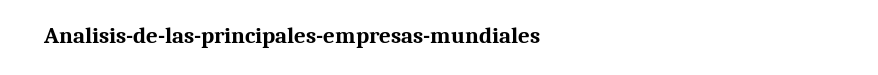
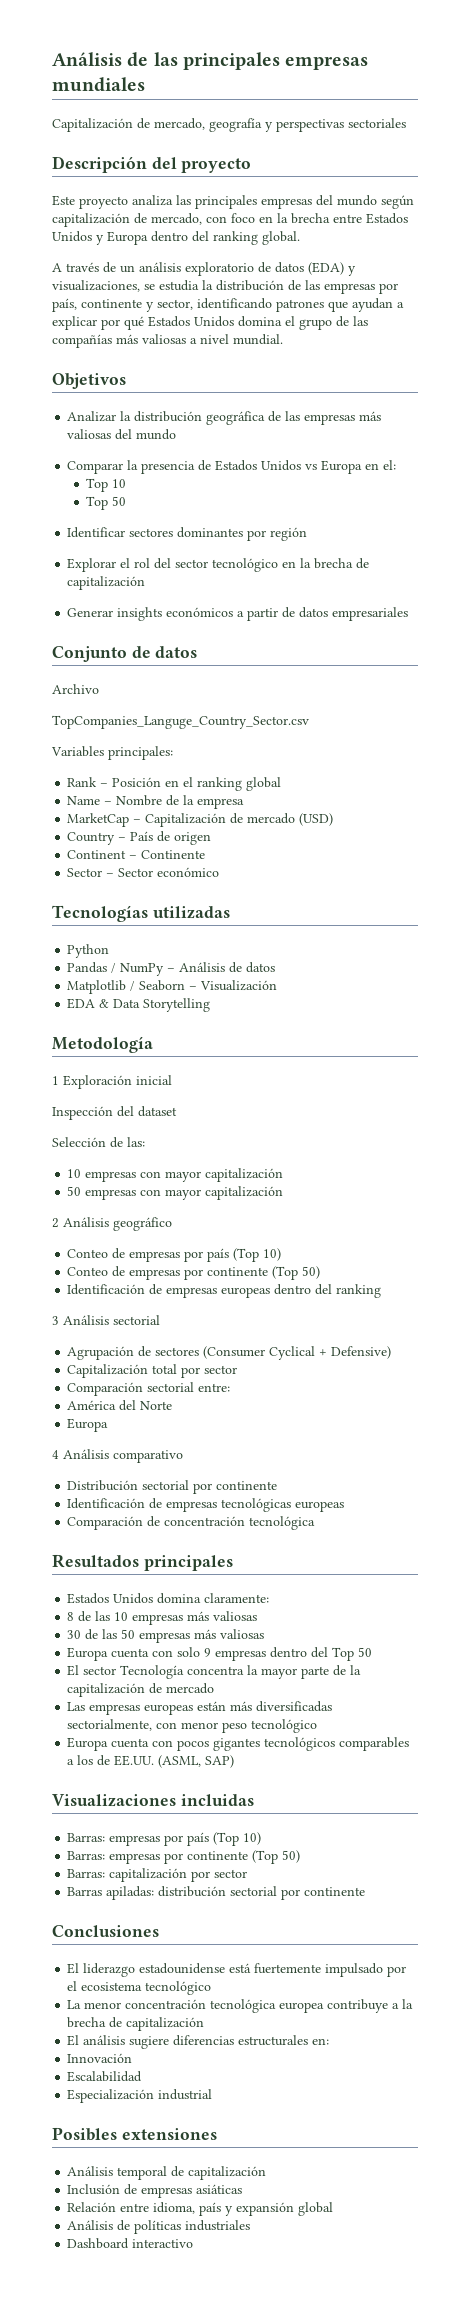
- Analisis-de-las-principales-empresas-mundiales
+ Análisis de las principales empresas mundiales
+ Capitalización de mercado, geografía y perspectivas sectoriales
+ Descripción del proyecto
+ Este proyecto analiza las principales empresas del mundo según capitalización de mercado, con foco en la brecha entre Estados Unidos y Europa dentro del ranking global.
+ A través de un análisis exploratorio de datos (EDA) y visualizaciones, se estudia la distribución de las empresas por país, continente y sector, identificando patrones que ayudan a explicar por qué Estados Unidos domina el grupo de las compañías más valiosas a nivel mundial.
+ Objetivos
+ Analizar la distribución geográfica de las empresas más valiosas del mundo
+ Comparar la presencia de Estados Unidos vs Europa en el:
+ Top 10
+ Top 50
+ Identificar sectores dominantes por región
+ Explorar el rol del sector tecnológico en la brecha de capitalización
+ Generar insights económicos a partir de datos empresariales
+ Conjunto de datos
+ Archivo
+ TopCompanies_Languge_Country_Sector.csv
+ Variables principales:
+ Rank – Posición en el ranking global
+ Name – Nombre de la empresa
+ MarketCap – Capitalización de mercado (USD)
+ Country – País de origen
+ Continent – Continente
+ Sector – Sector económico
+ Tecnologías utilizadas
+ Python
+ Pandas / NumPy – Análisis de datos
+ Matplotlib / Seaborn – Visualización
+ EDA & Data Storytelling
+ Metodología
+ 1 Exploración inicial
+ Inspección del dataset
+ Selección de las:
+ 10 empresas con mayor capitalización
+ 50 empresas con mayor capitalización
+ 2 Análisis geográfico
+ Conteo de empresas por país (Top 10)
+ Conteo de empresas por continente (Top 50)
+ Identificación de empresas europeas dentro del ranking
+ 3 Análisis sectorial
+ Agrupación de sectores (Consumer Cyclical + Defensive)
+ Capitalización total por sector
+ Comparación sectorial entre:
+ América del Norte
+ Europa
+ 4 Análisis comparativo
+ Distribución sectorial por continente
+ Identificación de empresas tecnológicas europeas
+ Comparación de concentración tecnológica
+ Resultados principales
+ Estados Unidos domina claramente:
+ 8 de las 10 empresas más valiosas
+ 30 de las 50 empresas más valiosas
+ Europa cuenta con solo 9 empresas dentro del Top 50
+ El sector Tecnología concentra la mayor parte de la capitalización de mercado
+ Las empresas europeas están más diversificadas sectorialmente, con menor peso tecnológico
+ Europa cuenta con pocos gigantes tecnológicos comparables a los de EE.UU. (ASML, SAP)
+ Visualizaciones incluidas
+ Barras: empresas por país (Top 10)
+ Barras: empresas por continente (Top 50)
+ Barras: capitalización por sector
+ Barras apiladas: distribución sectorial por continente
+ Conclusiones
+ El liderazgo estadounidense está fuertemente impulsado por el ecosistema tecnológico
+ La menor concentración tecnológica europea contribuye a la brecha de capitalización
+ El análisis sugiere diferencias estructurales en:
+ Innovación
+ Escalabilidad
+ Especialización industrial
+ Posibles extensiones
+ Análisis temporal de capitalización
+ Inclusión de empresas asiáticas
+ Relación entre idioma, país y expansión global
+ Análisis de políticas industriales
+ Dashboard interactivo

